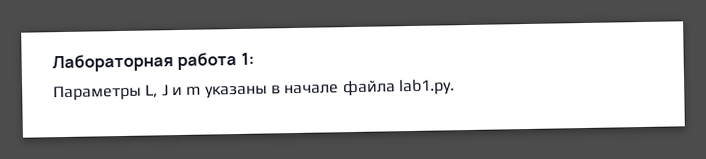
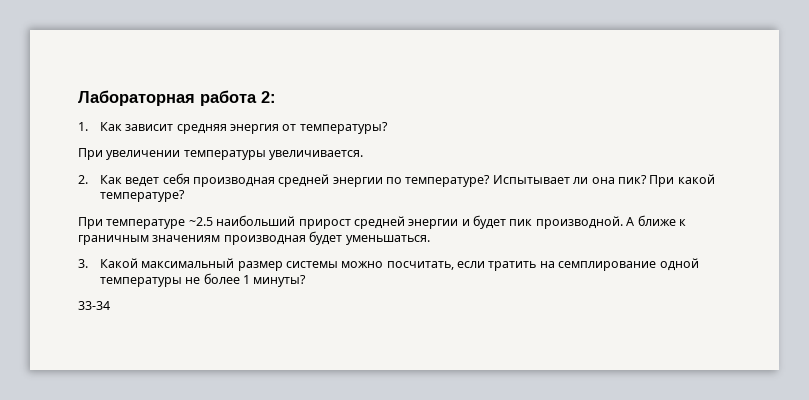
- Лабораторная работа 1:
- Параметры L, J и m указаны в начале файла lab1.py.
+ Лабораторная работа 2:
+ 1. Как зависит средняя энергия от температуры?
+ При увеличении температуры увеличивается.
+ 2. Как ведет себя производная средней энергии по температуре? Испытывает ли она пик? При какой температуре?
+ При температуре ~2.5 наибольший прирост средней энергии и будет пик производной. А ближе к граничным значениям производная будет уменьшаться.
+ 3. Какой максимальный размер системы можно посчитать, если тратить на семплирование одной температуры не более 1 минуты?
+ 33-34

